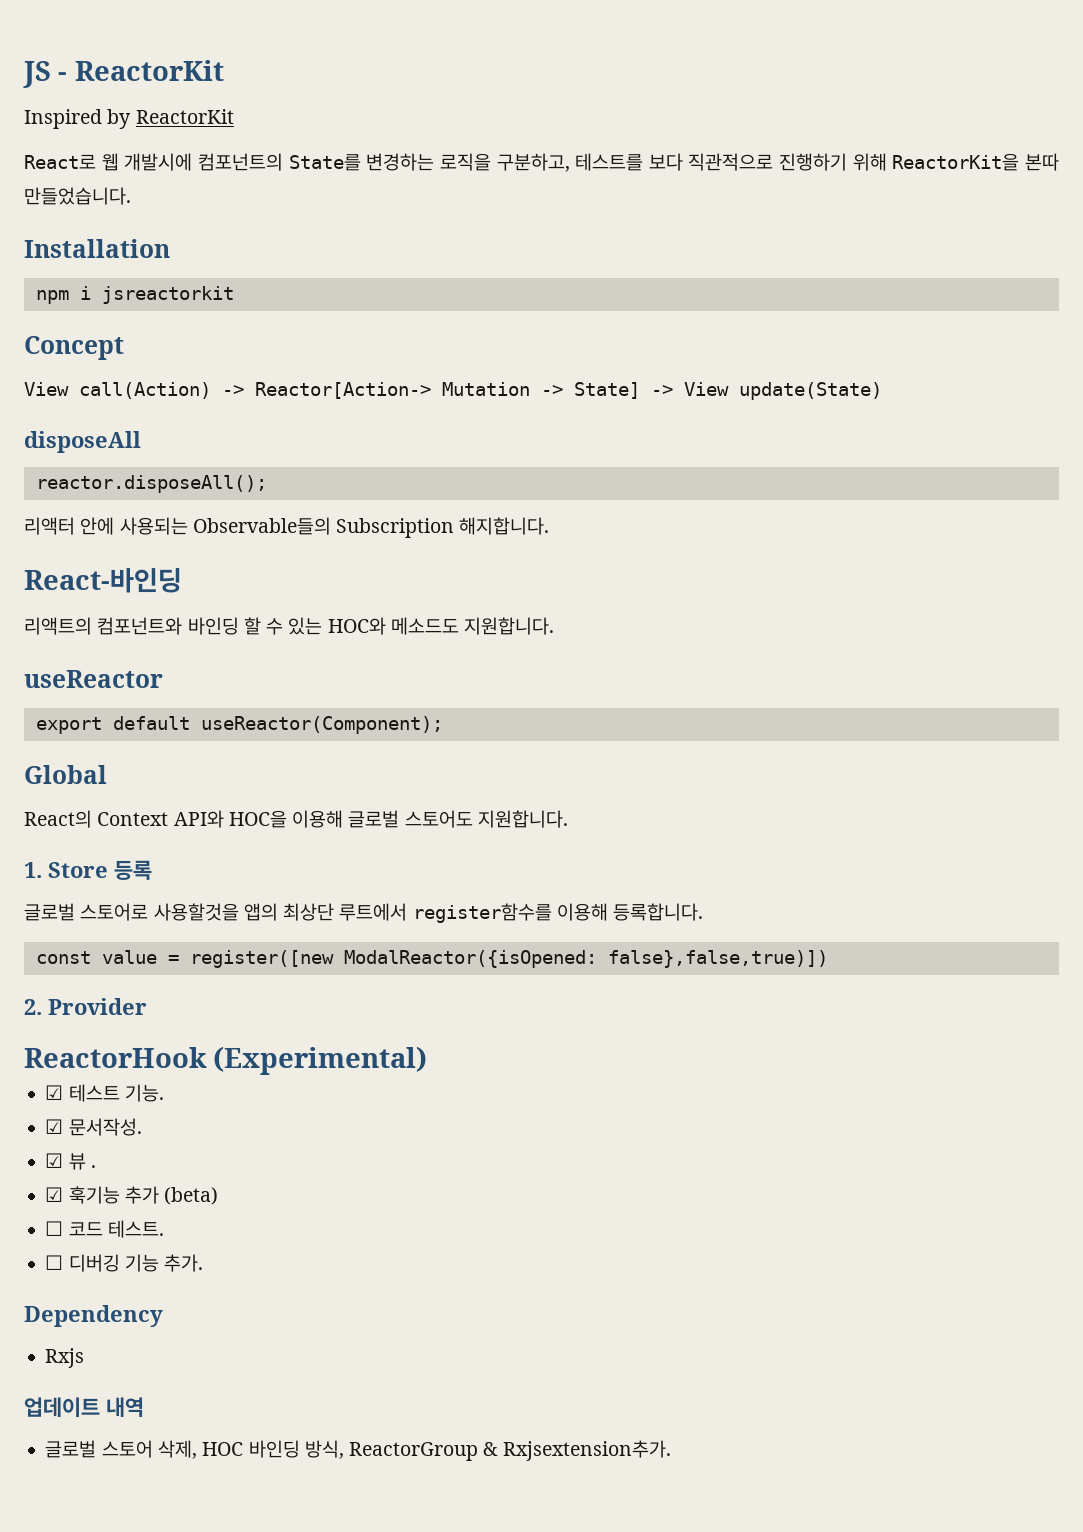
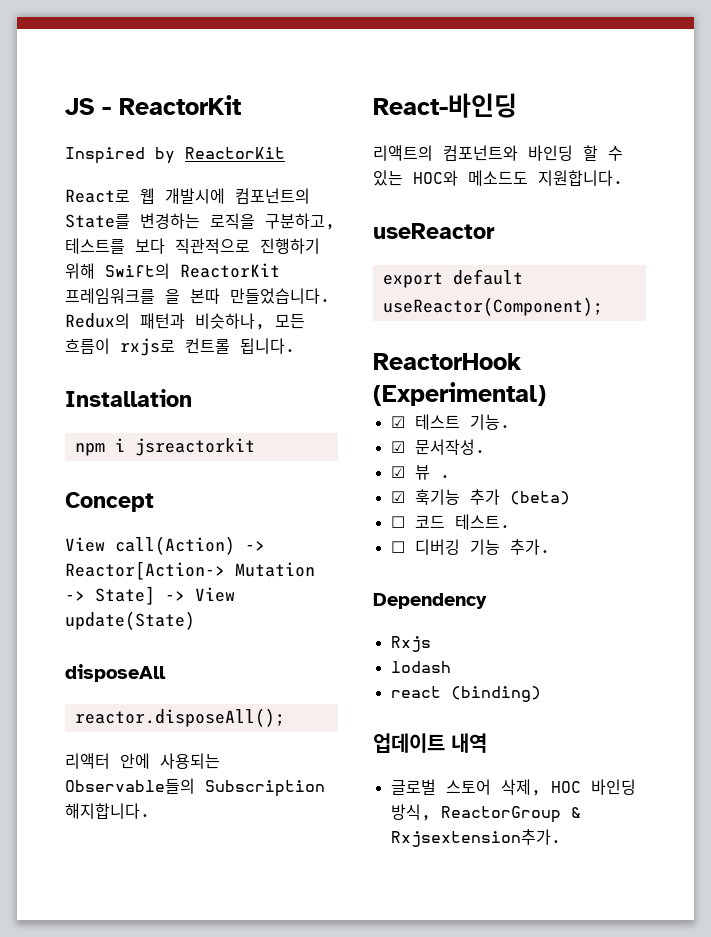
- React로 웹 개발시에 컴포넌트의 State를 변경하는 로직을 구분하고, 테스트를 보다 직관적으로 진행하기 위해 ReactorKit을 본따 만들었습니다.
+ React로 웹 개발시에 컴포넌트의 State를 변경하는 로직을 구분하고, 테스트를 보다 직관적으로 진행하기 위해 Swift의 ReactorKit 프레임워크를 을 본따 만들었습니다. Redux의 패턴과 비슷하나, 모든 흐름이 rxjs로 컨트롤 됩니다.
- Global
- React의 Context API와 HOC을 이용해 글로벌 스토어도 지원합니다.
- 1. Store 등록
- 글로벌 스토어로 사용할것을 앱의 최상단 루트에서 register함수를 이용해 등록합니다.
- const value = register([new ModalReactor({isOpened: false},false,true)])
- 2. Provider
+ lodash
+ react (binding)

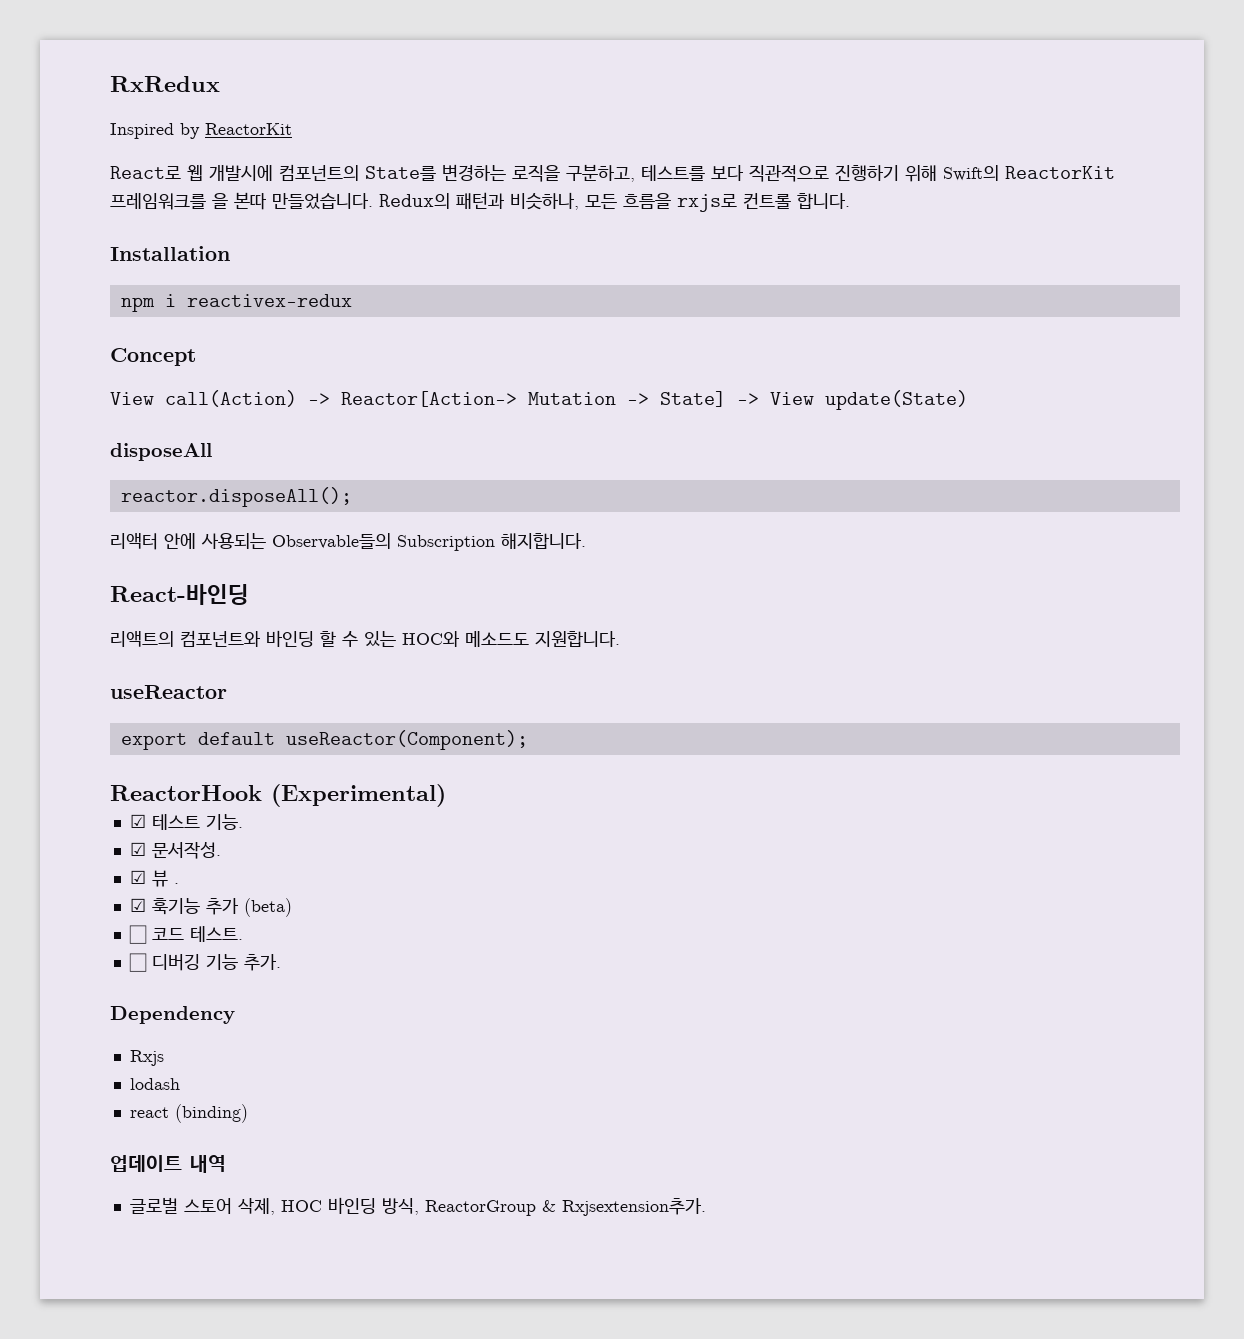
- JS - ReactorKit
+ RxRedux
- Redux의 패턴과 비슷하나, 모든 흐름이 rxjs로 컨트롤 됩니다.
+ Redux의 패턴과 비슷하나, 모든 흐름을 rxjs로 컨트롤 합니다.
- npm i jsreactorkit
+ npm i reactivex-redux

